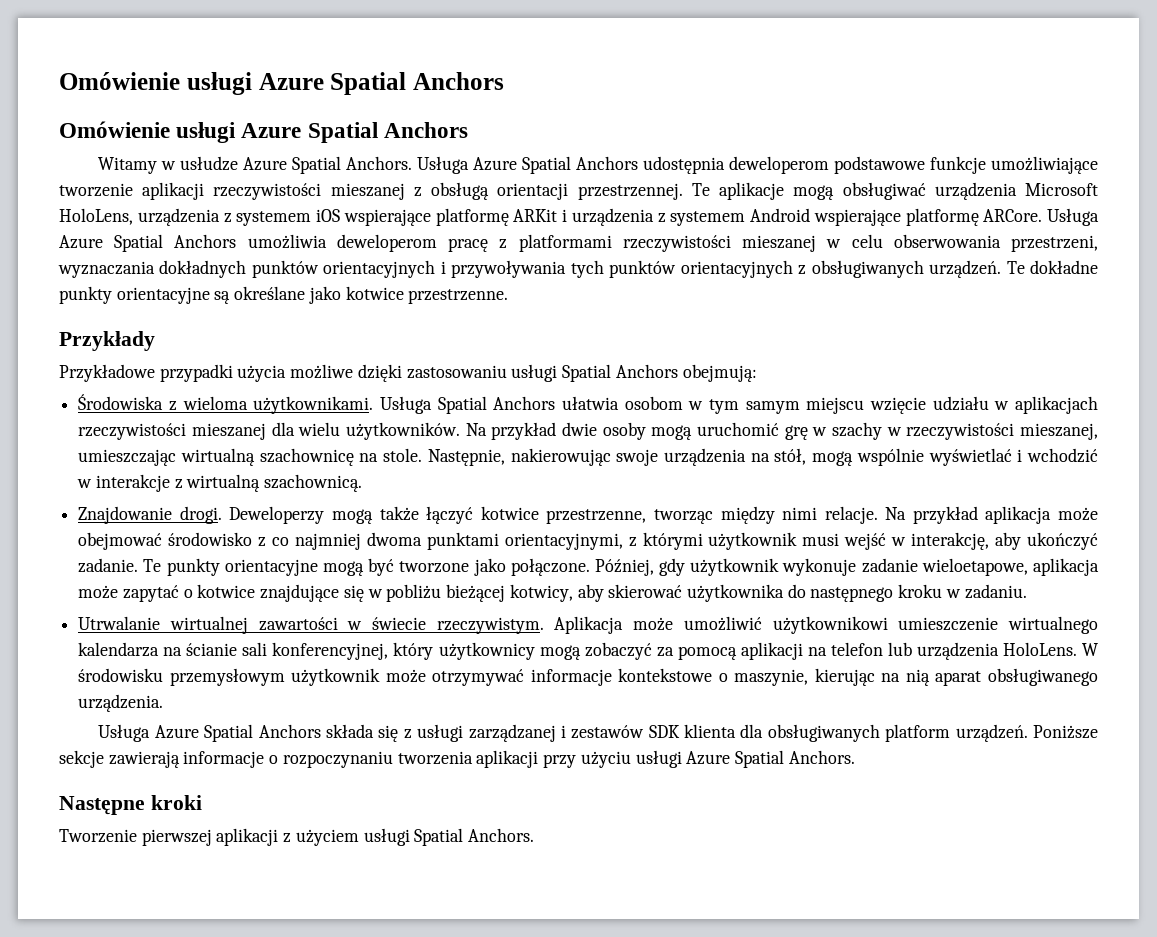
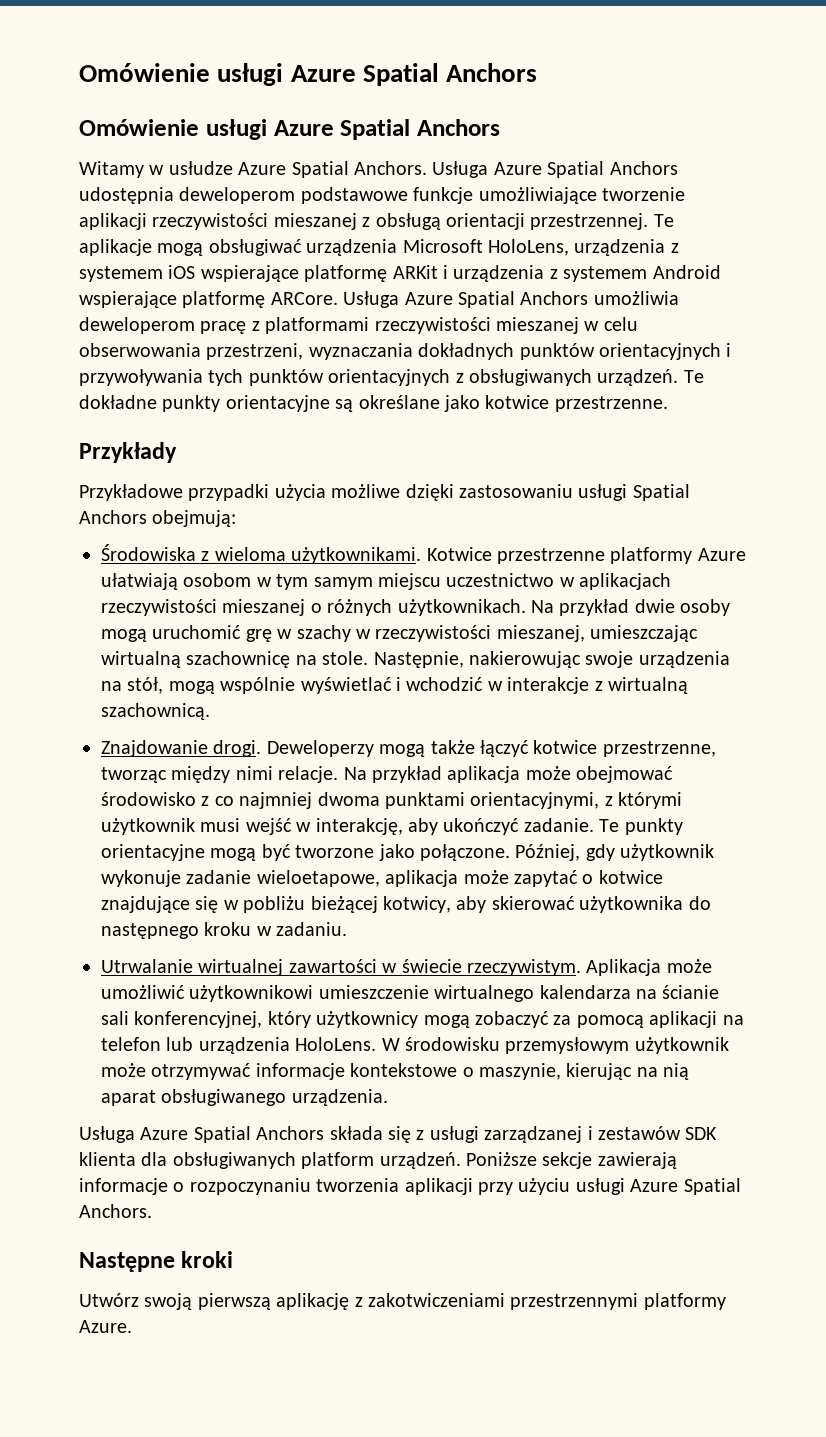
- Usługa Spatial Anchors ułatwia osobom w tym samym miejscu wzięcie udziału w aplikacjach rzeczywistości mieszanej dla wielu użytkowników.
+ Kotwice przestrzenne platformy Azure ułatwiają osobom w tym samym miejscu uczestnictwo w aplikacjach rzeczywistości mieszanej o różnych użytkownikach.
- Tworzenie pierwszej aplikacji z użyciem usługi Spatial Anchors.
+ Utwórz swoją pierwszą aplikację z zakotwiczeniami przestrzennymi platformy Azure.

